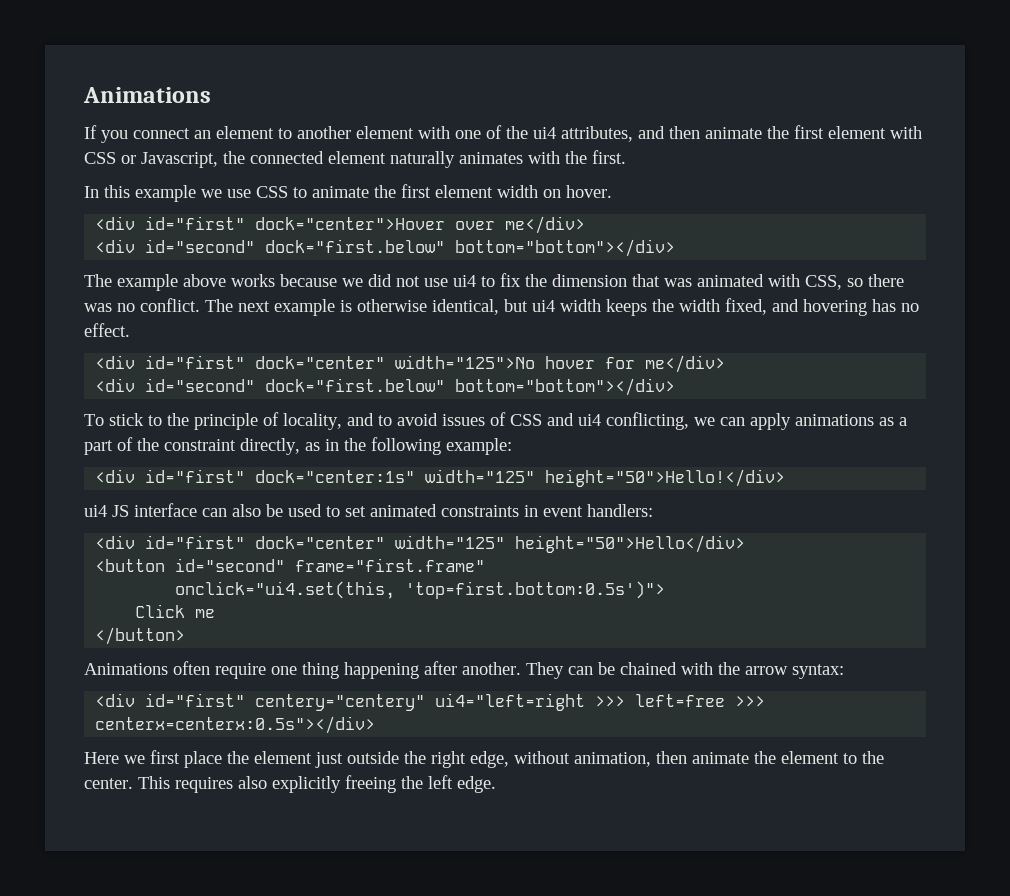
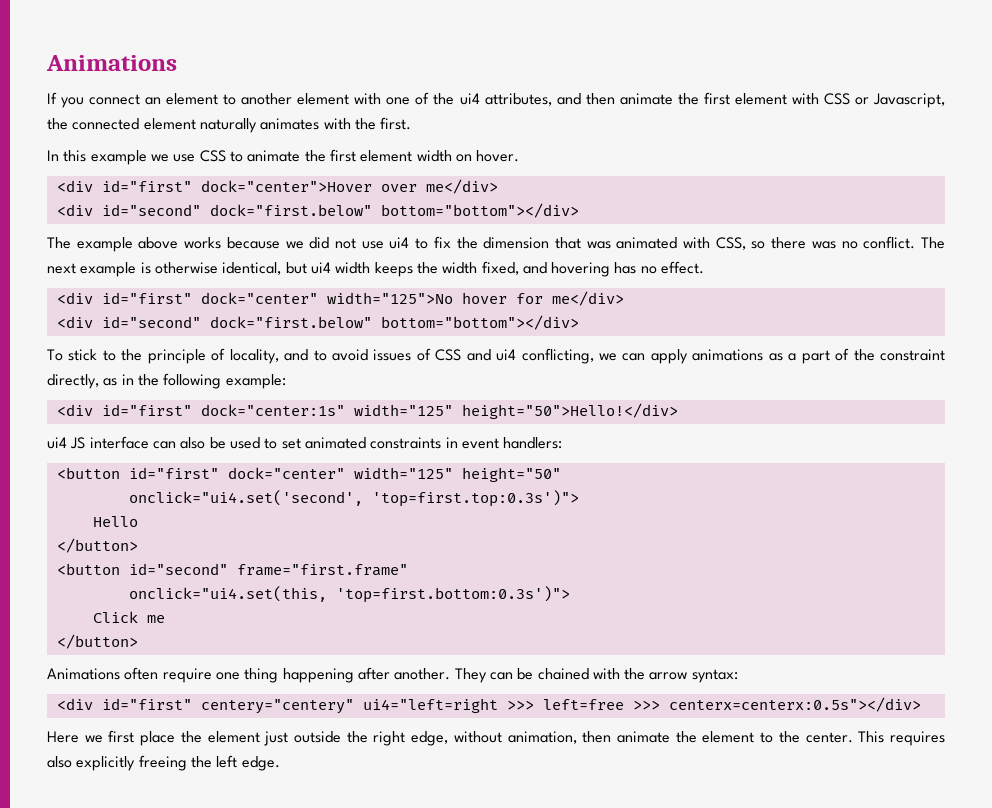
- <div id="first" dock="center" width="125" height="50">Hello</div>
+ <button id="first" dock="center" width="125" height="50"
+ onclick="ui4.set('second', 'top=first.top:0.3s')">
+ Hello
+ </button>
- onclick="ui4.set(this, 'top=first.bottom:0.5s')">
+ onclick="ui4.set(this, 'top=first.bottom:0.3s')">

